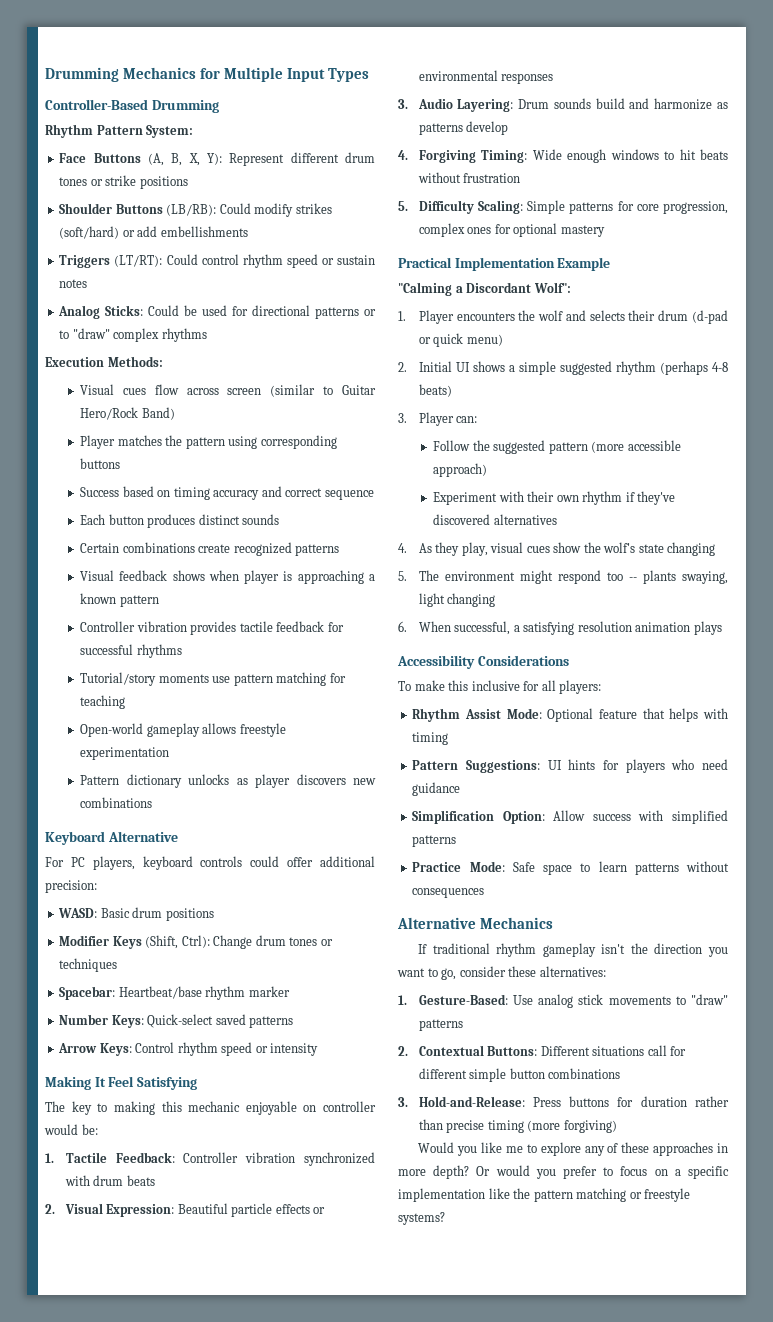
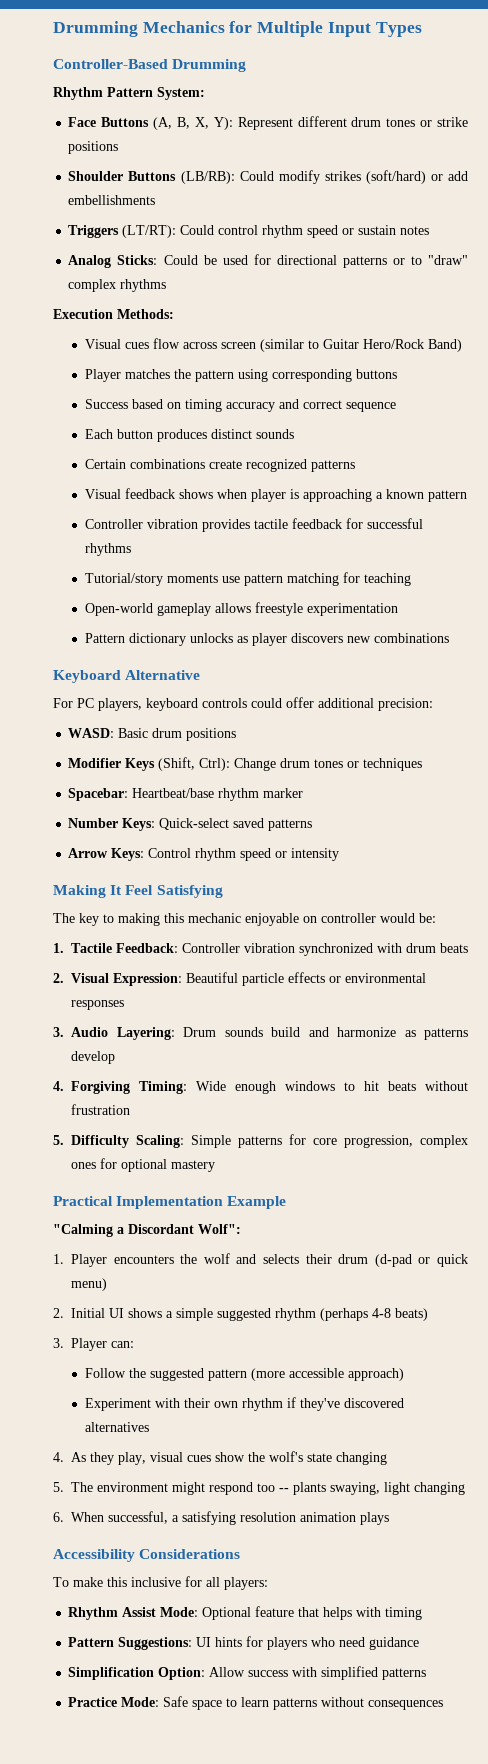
- Alternative Mechanics
- If traditional rhythm gameplay isn't the direction you want to go, consider these alternatives:
- 1. Gesture-Based: Use analog stick movements to "draw" patterns
- 2. Contextual Buttons: Different situations call for different simple button combinations
- 3. Hold-and-Release: Press buttons for duration rather than precise timing (more forgiving)
- Would you like me to explore any of these approaches in more depth? Or would you prefer to focus on a specific implementation like the pattern matching or freestyle systems?

